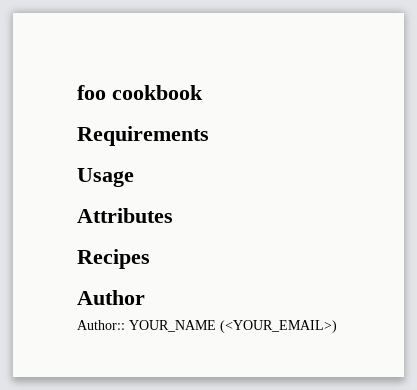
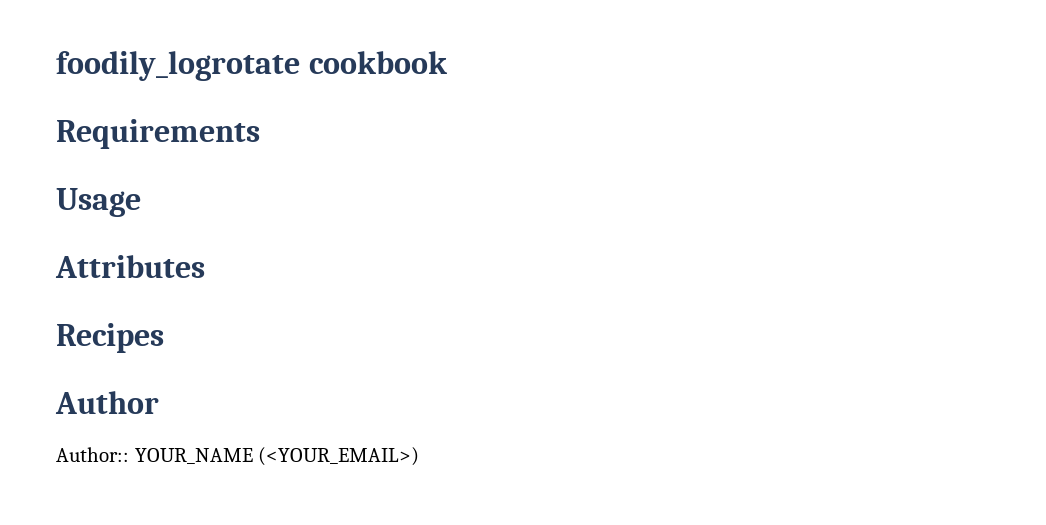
- foo cookbook
+ foodily_logrotate cookbook

